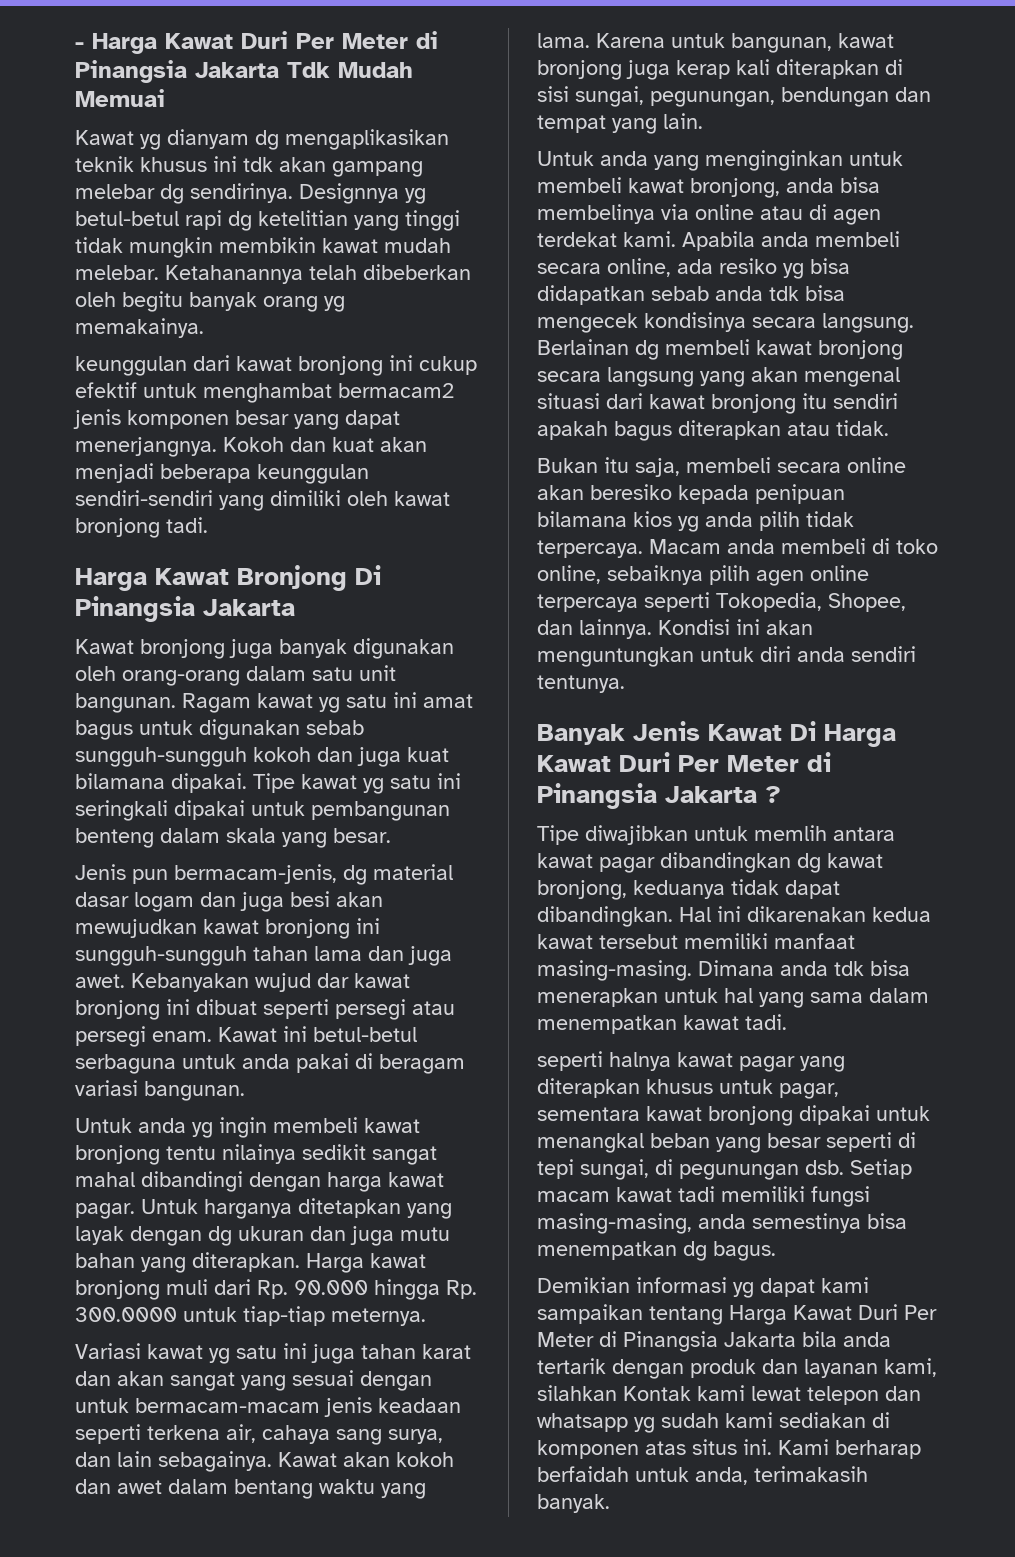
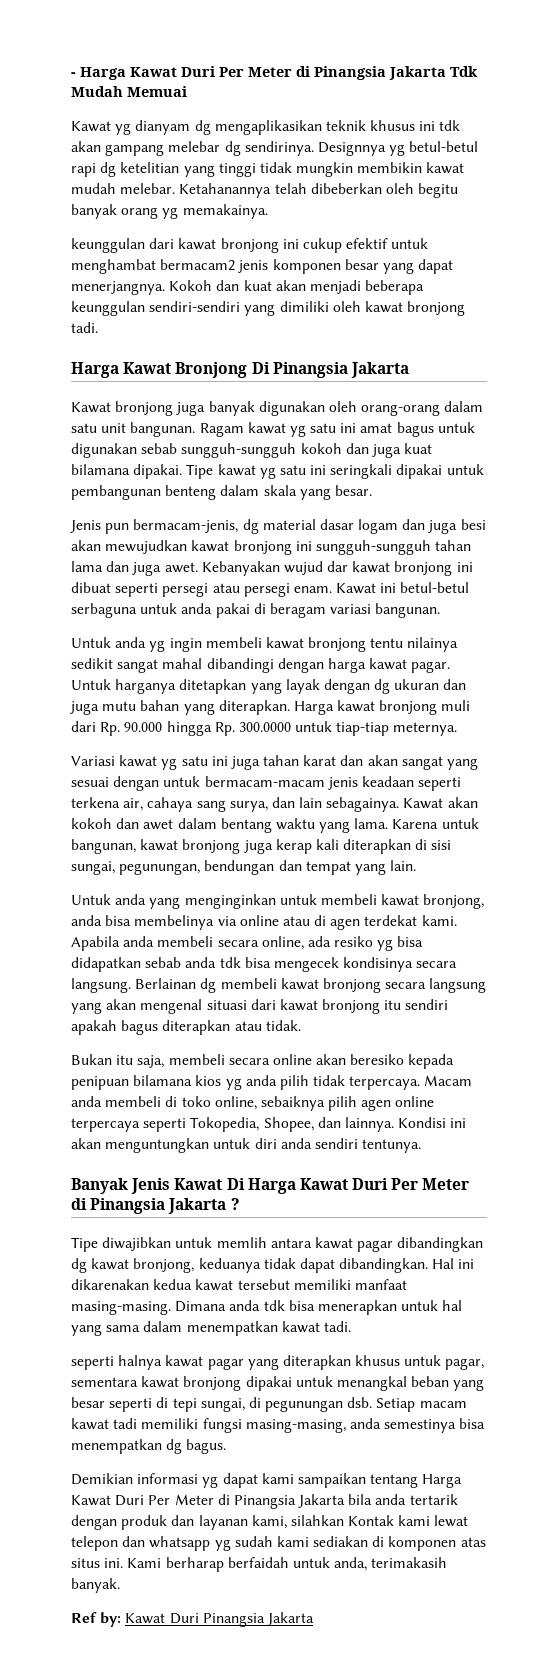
+ Ref by: Kawat Duri Pinangsia Jakarta

